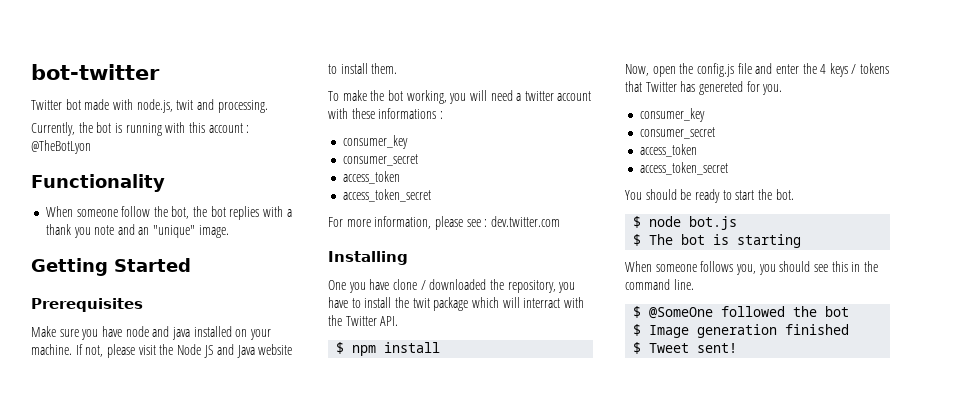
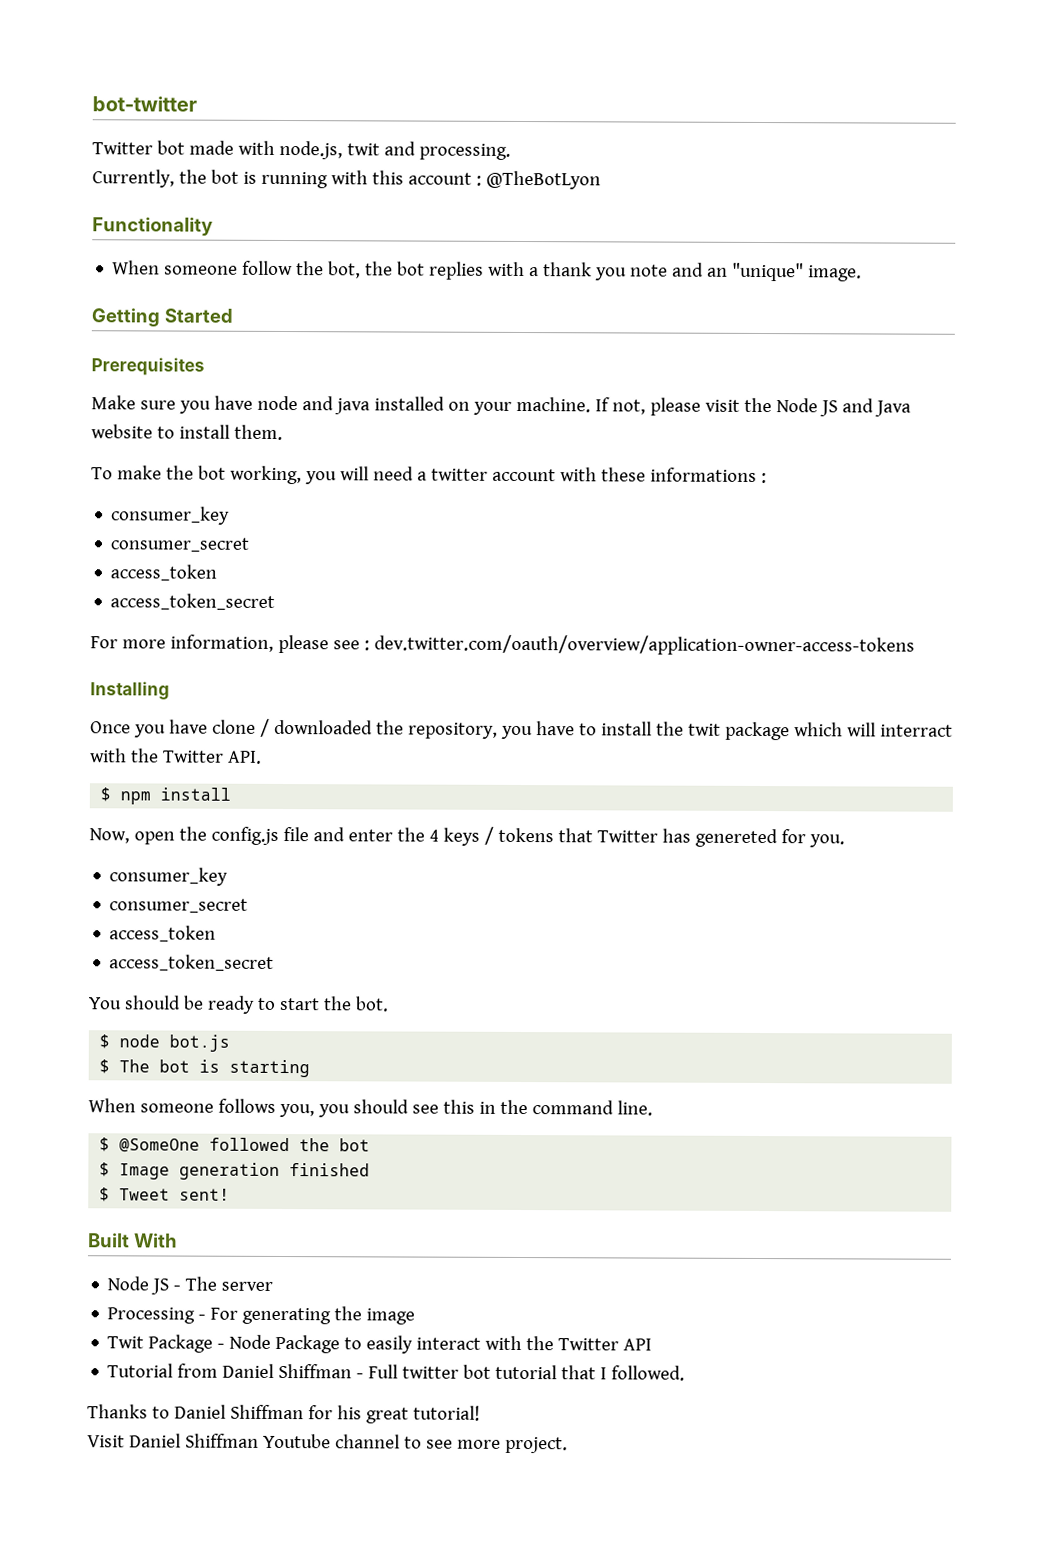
- For more information, please see : dev.twitter.com
+ For more information, please see : dev.twitter.com/oauth/overview/application-owner-access-tokens
- One you have clone / downloaded the repository, you have to install the twit package which will interract with the Twitter API.
+ Once you have clone / downloaded the repository, you have to install the twit package which will interract with the Twitter API.
+ Built With
+ Node JS - The server
+ Processing - For generating the image
+ Twit Package - Node Package to easily interact with the Twitter API
+ Tutorial from Daniel Shiffman - Full twitter bot tutorial that I followed.
+ Thanks to Daniel Shiffman for his great tutorial!
+ Visit Daniel Shiffman Youtube channel to see more project.

